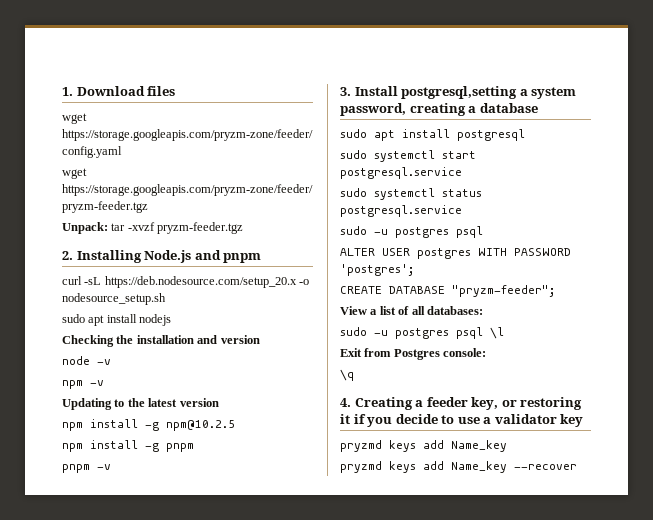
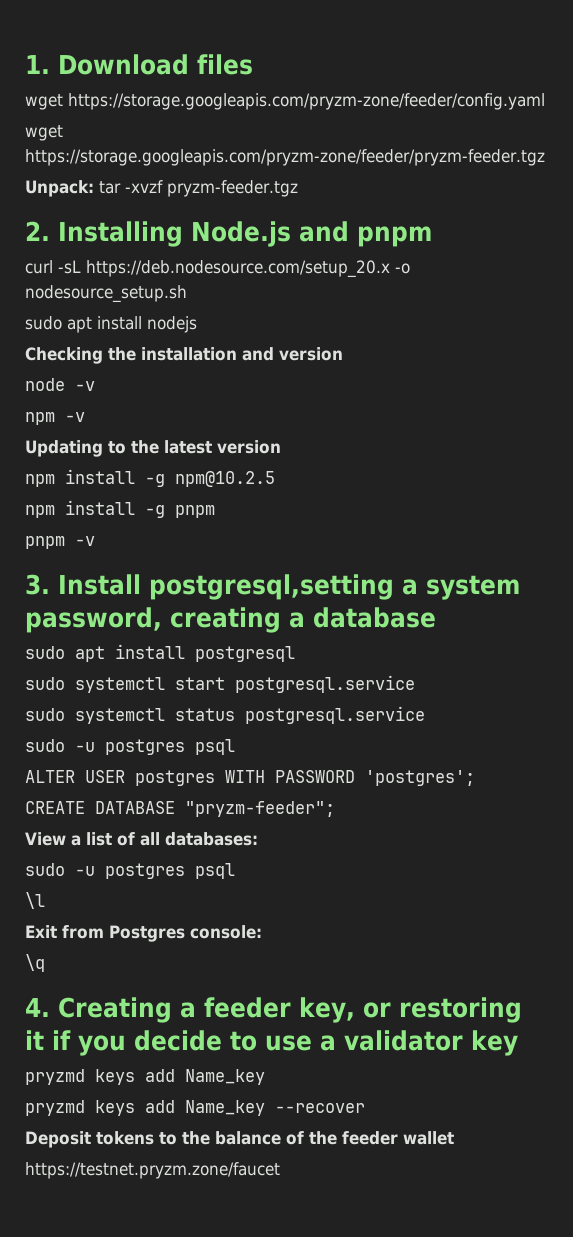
  View a list of all databases:
- sudo -u postgres psql \l
+ sudo -u postgres psql
+ \l
+ Deposit tokens to the balance of the feeder wallet
+ https://testnet.pryzm.zone/faucet

